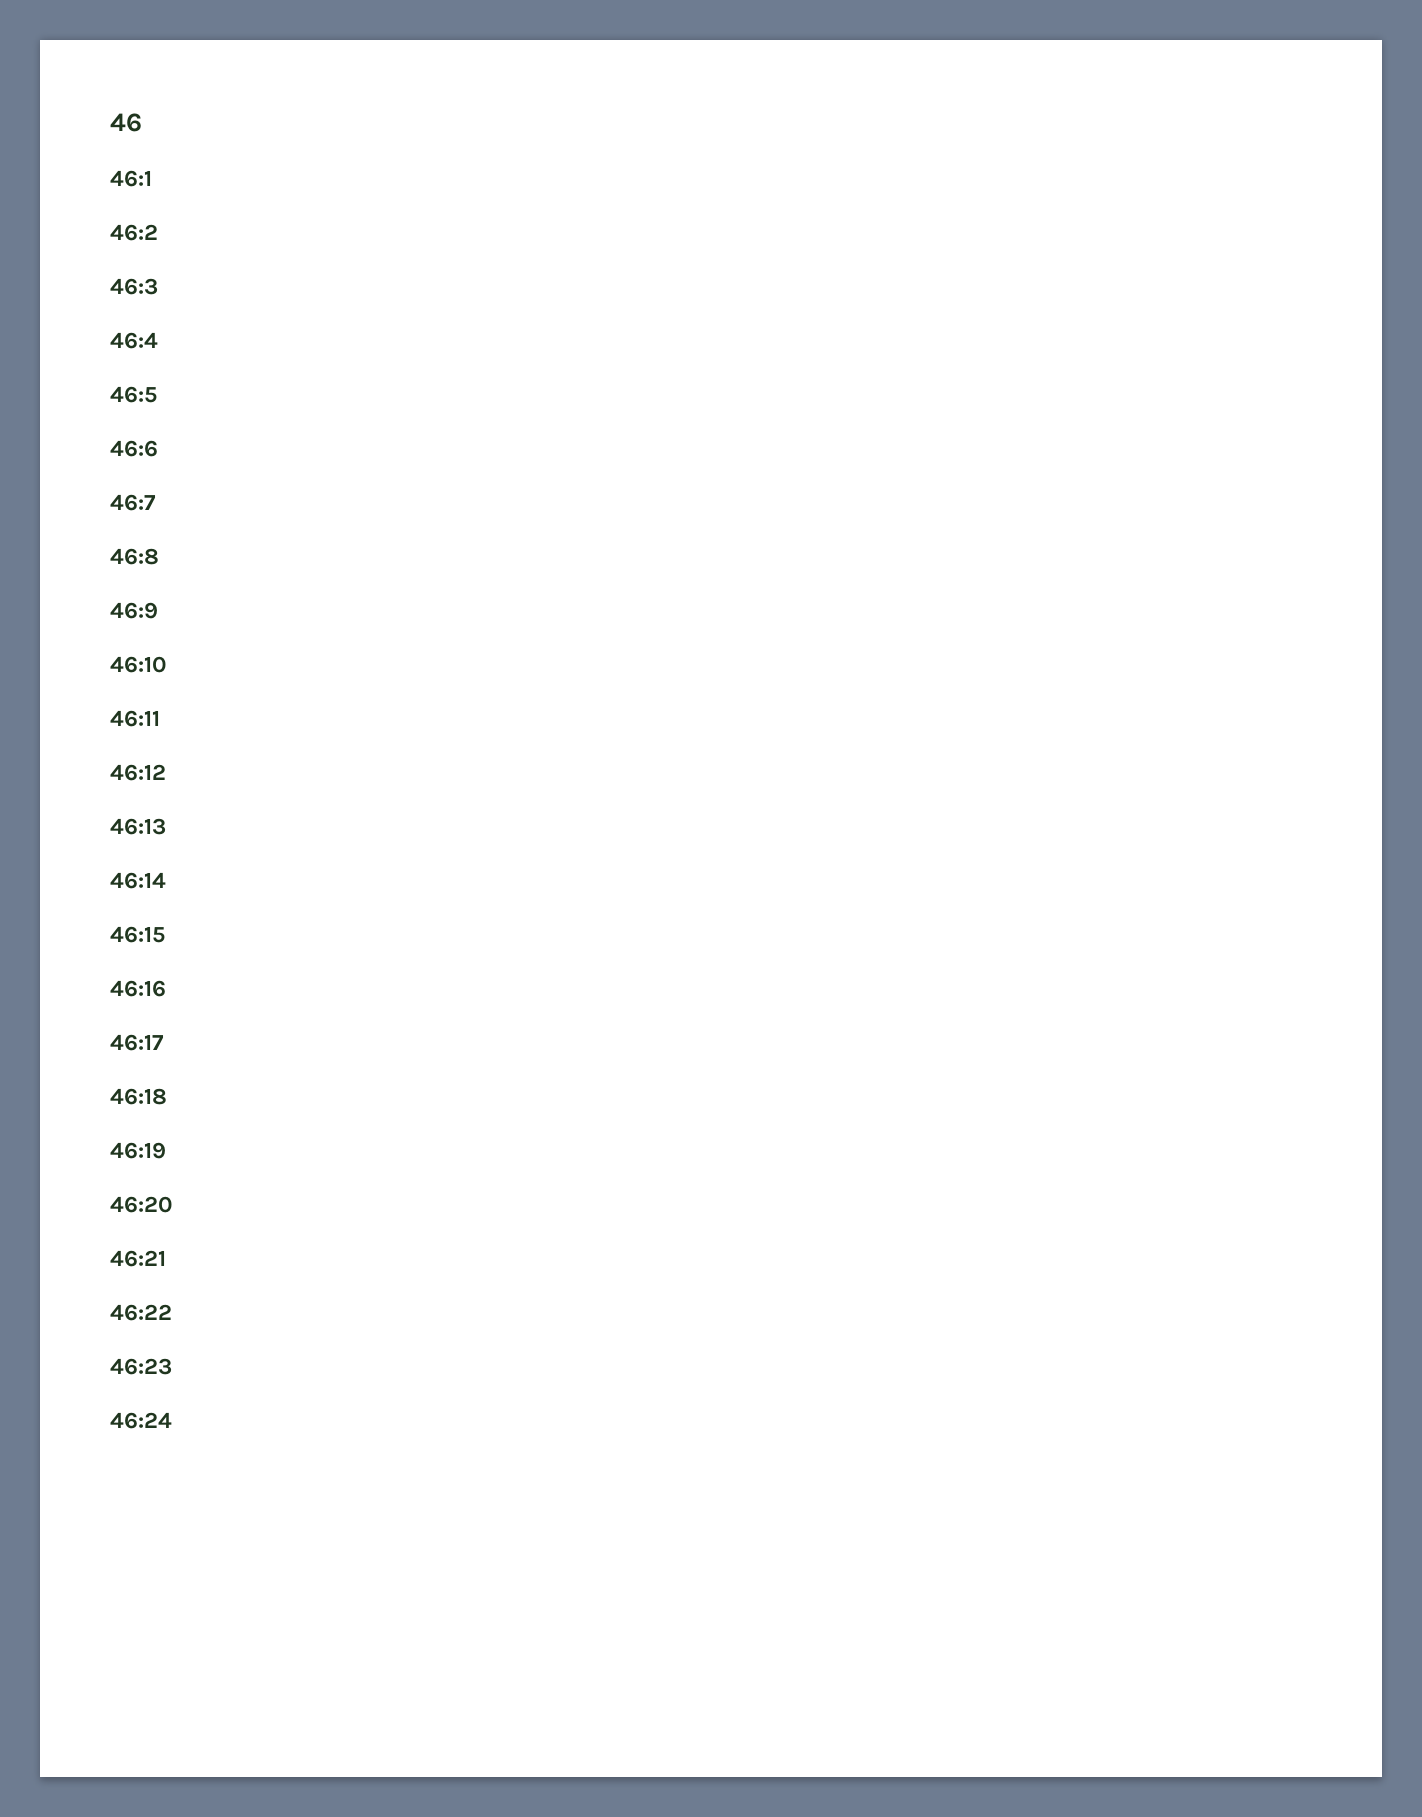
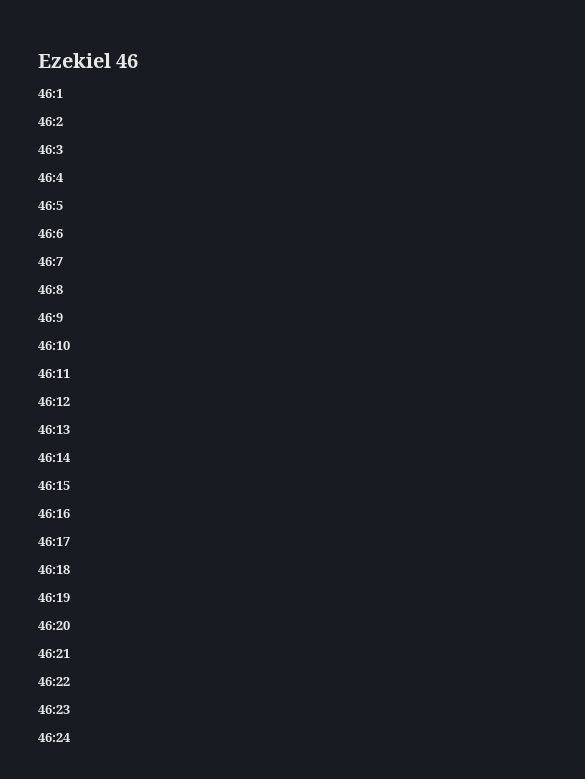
- 46
+ Ezekiel 46

